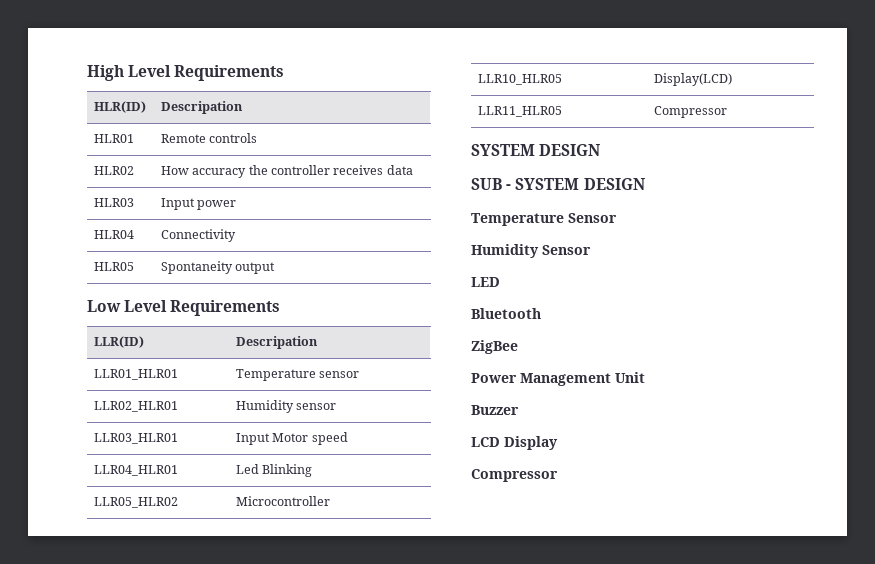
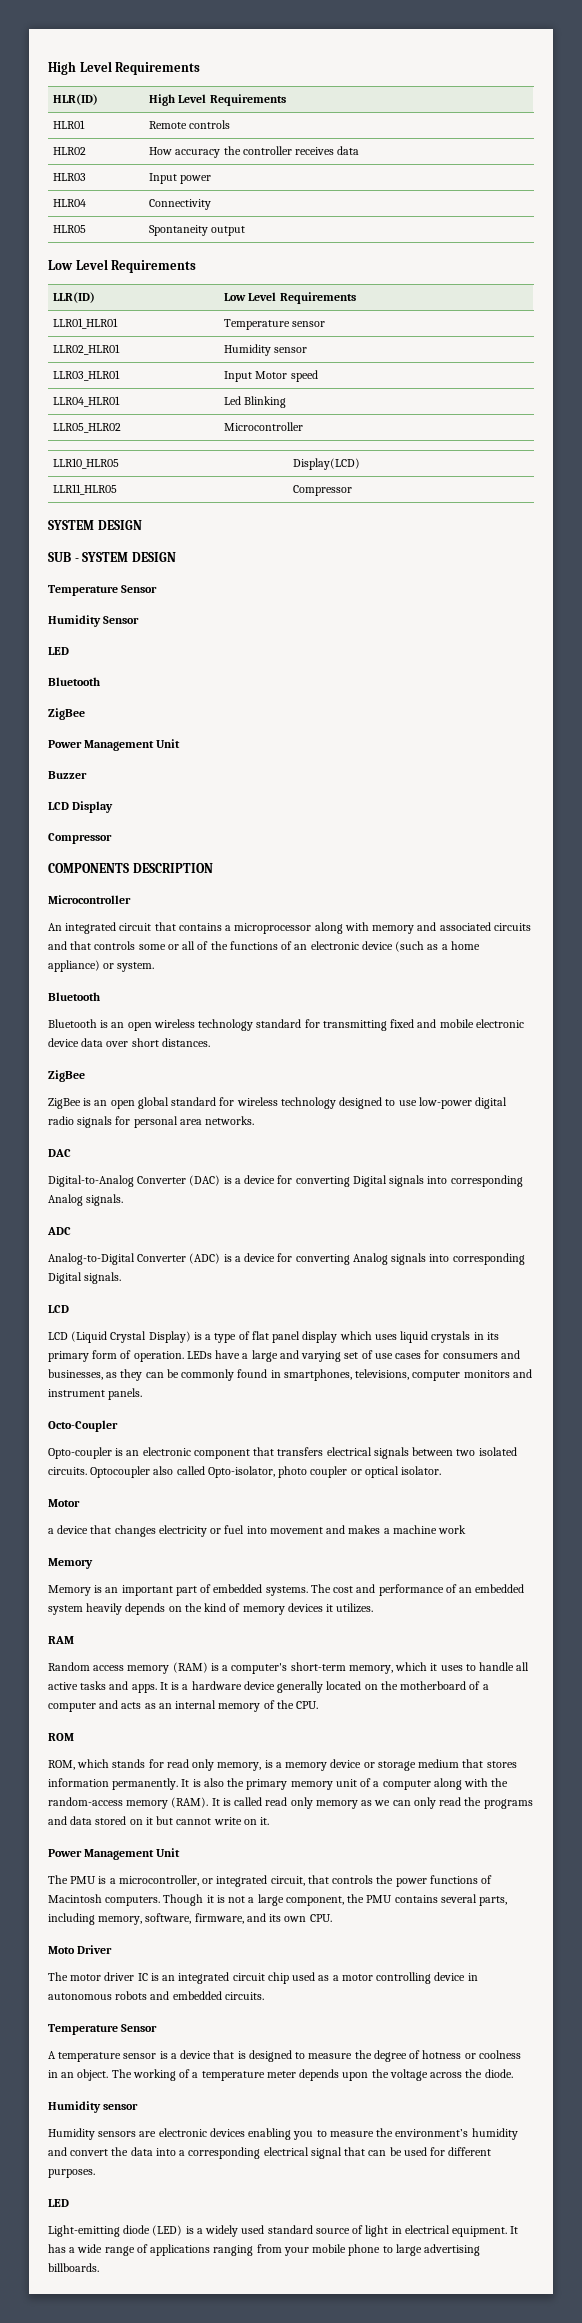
- HLR(ID) | Descripation
+ HLR(ID) | High Level Requirements
- LLR(ID) | Descripation
+ LLR(ID) | Low Level Requirements
+ COMPONENTS DESCRIPTION
+ Microcontroller
+ An integrated circuit that contains a microprocessor along with memory and associated circuits and that controls some or all of the functions of an electronic device (such as a home appliance) or system.
+ Bluetooth
+ Bluetooth is an open wireless technology standard for transmitting fixed and mobile electronic device data over short distances.
+ ZigBee
+ ZigBee is an open global standard for wireless technology designed to use low-power digital radio signals for personal area networks.
+ DAC
+ Digital-to-Analog Converter (DAC) is a device for converting Digital signals into corresponding Analog signals.
+ ADC
+ Analog-to-Digital Converter (ADC) is a device for converting Analog signals into corresponding Digital signals.
+ LCD
+ LCD (Liquid Crystal Display) is a type of flat panel display which uses liquid crystals in its primary form of operation. LEDs have a large and varying set of use cases for consumers and businesses, as they can be commonly found in smartphones, televisions, computer monitors and instrument panels.
+ Octo-Coupler
+ Opto-coupler is an electronic component that transfers electrical signals between two isolated circuits. Optocoupler also called Opto-isolator, photo coupler or optical isolator.
+ Motor
+ a device that changes electricity or fuel into movement and makes a machine work
+ Memory
+ Memory is an important part of embedded systems. The cost and performance of an embedded system heavily depends on the kind of memory devices it utilizes.
+ RAM
+ Random access memory (RAM) is a computer's short-term memory, which it uses to handle all active tasks and apps. It is a hardware device generally located on the motherboard of a computer and acts as an internal memory of the CPU.
+ ROM
+ ROM, which stands for read only memory, is a memory device or storage medium that stores information permanently. It is also the primary memory unit of a computer along with the random-access memory (RAM). It is called read only memory as we can only read the programs and data stored on it but cannot write on it.
+ Power Management Unit
+ The PMU is a microcontroller, or integrated circuit, that controls the power functions of Macintosh computers. Though it is not a large component, the PMU contains several parts, including memory, software, firmware, and its own CPU.
+ Moto Driver
+ The motor driver IC is an integrated circuit chip used as a motor controlling device in autonomous robots and embedded circuits.
+ Temperature Sensor
+ A temperature sensor is a device that is designed to measure the degree of hotness or coolness in an object. The working of a temperature meter depends upon the voltage across the diode.
+ Humidity sensor
+ Humidity sensors are electronic devices enabling you to measure the environment’s humidity and convert the data into a corresponding electrical signal that can be used for different purposes.
+ LED
+ Light-emitting diode (LED) is a widely used standard source of light in electrical equipment. It has a wide range of applications ranging from your mobile phone to large advertising billboards.

